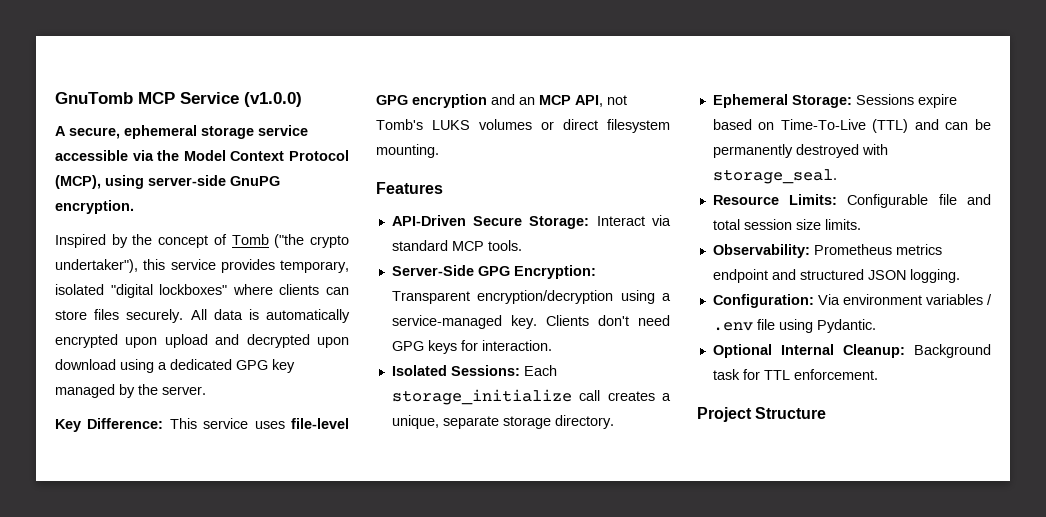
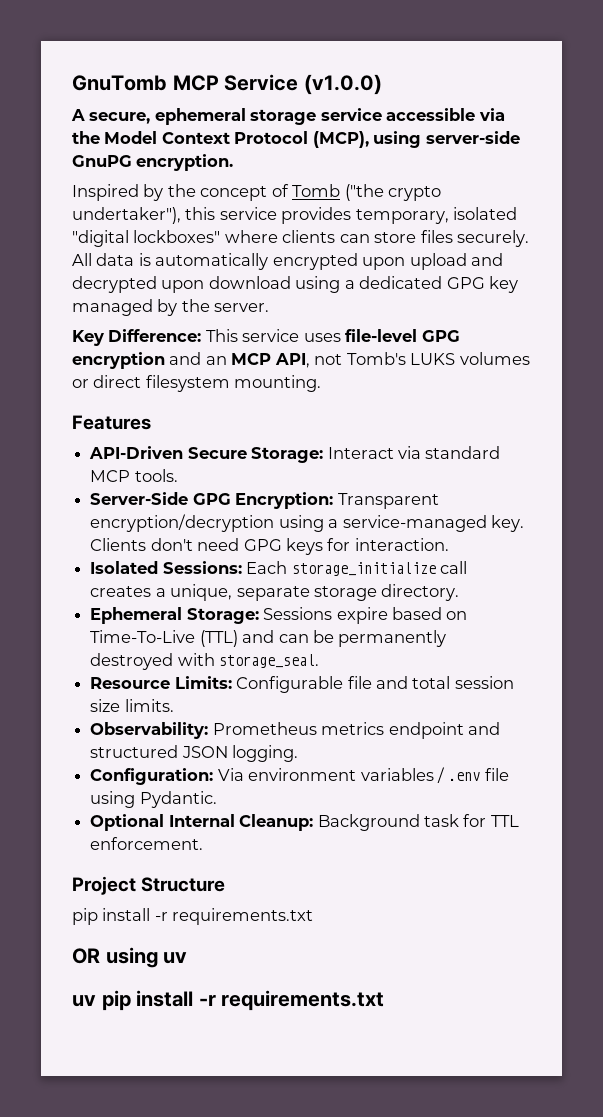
  Project Structure
+ pip install -r requirements.txt
+ OR using uv
+ uv pip install -r requirements.txt

